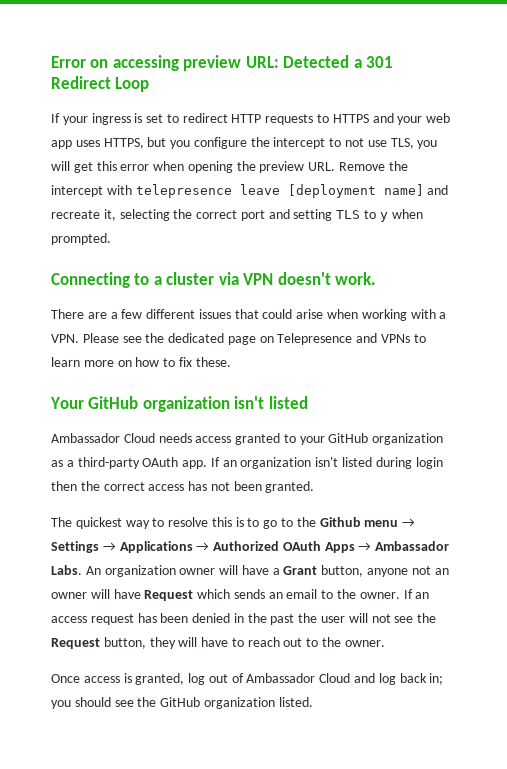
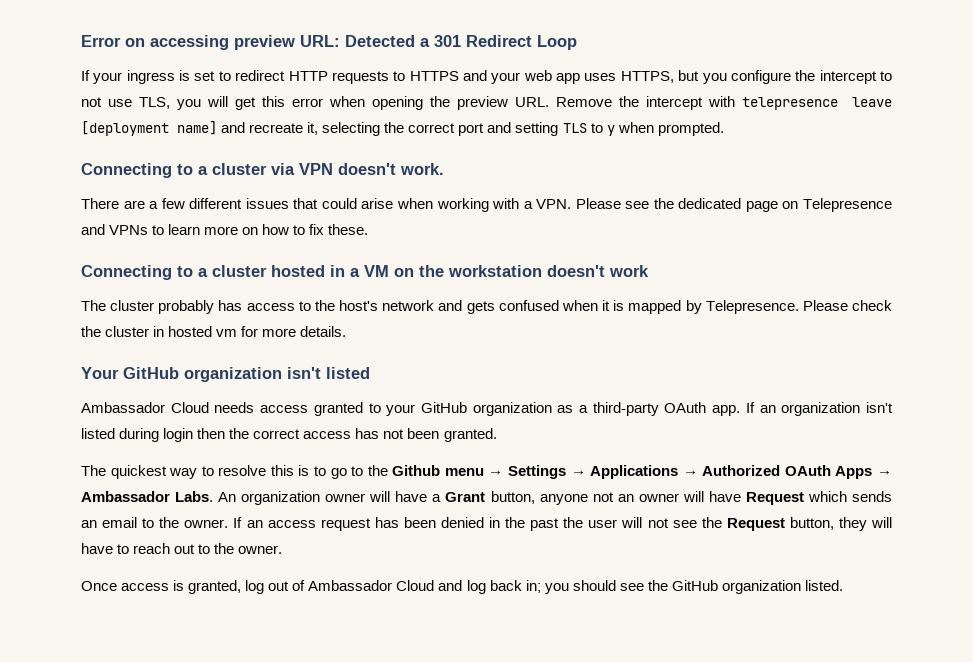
+ Connecting to a cluster hosted in a VM on the workstation doesn't work
+ The cluster probably has access to the host's network and gets confused when it is mapped by Telepresence. Please check the cluster in hosted vm for more details.

